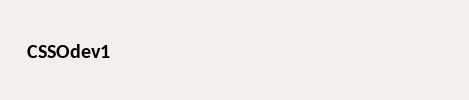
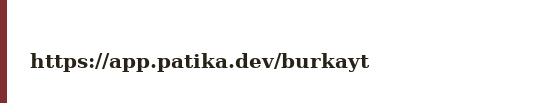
- CSSOdev1
+ https://app.patika.dev/burkayt

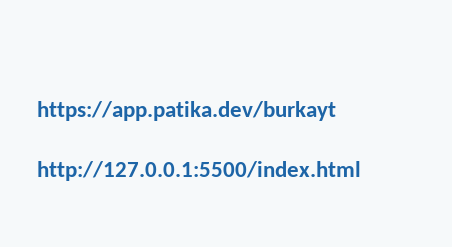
+ http://127.0.0.1:5500/index.html

